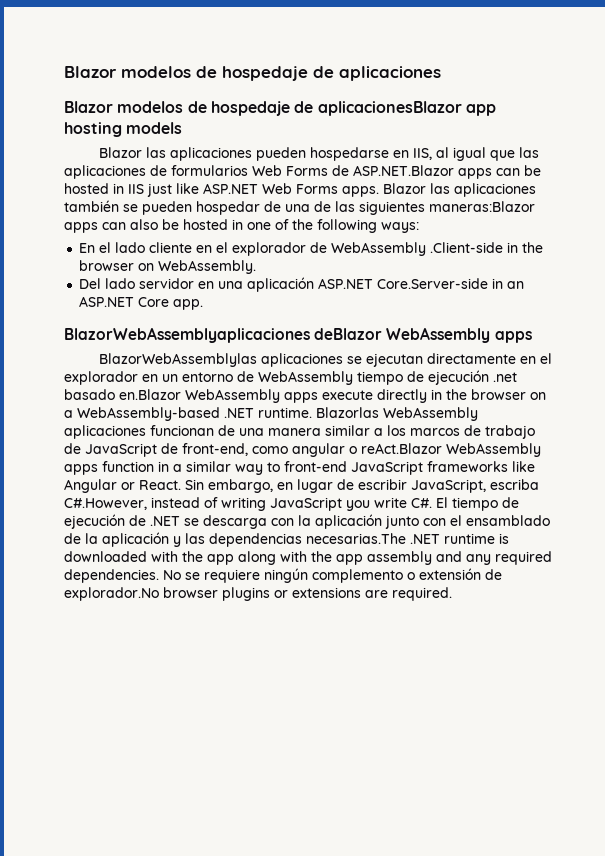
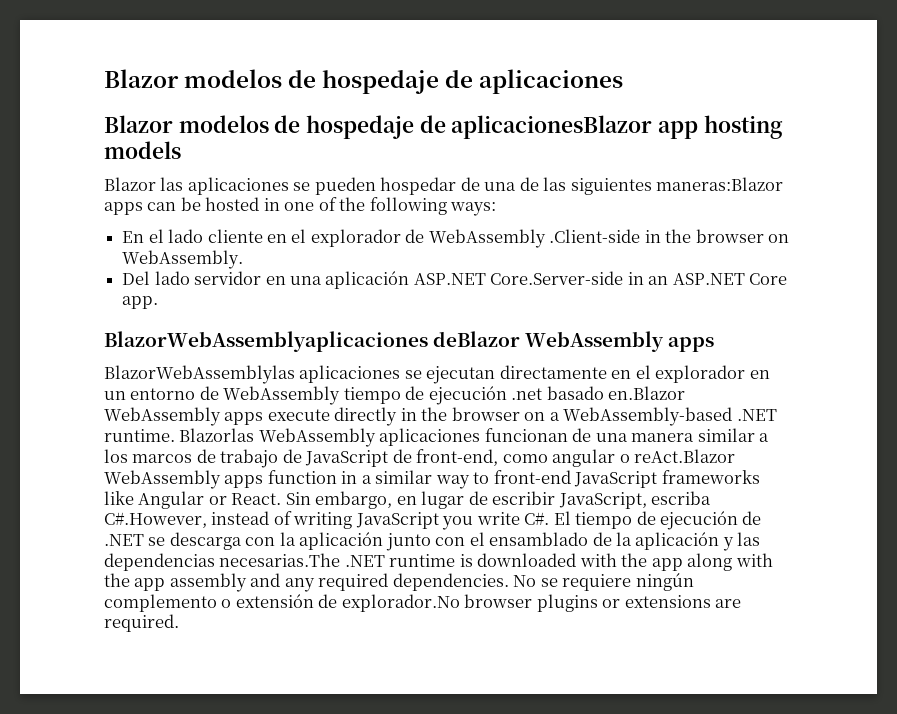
- Blazor las aplicaciones pueden hospedarse en IIS, al igual que las aplicaciones de formularios Web Forms de ASP.NET.Blazor apps can be hosted in IIS just like ASP.NET Web Forms apps. Blazor las aplicaciones también se pueden hospedar de una de las siguientes maneras:Blazor apps can also be hosted in one of the following ways:
+ Blazor las aplicaciones se pueden hospedar de una de las siguientes maneras:Blazor apps can be hosted in one of the following ways:

